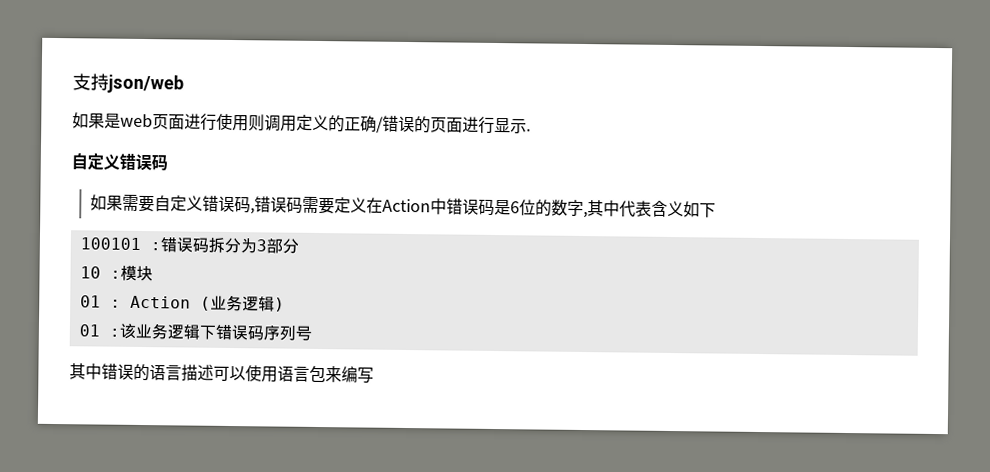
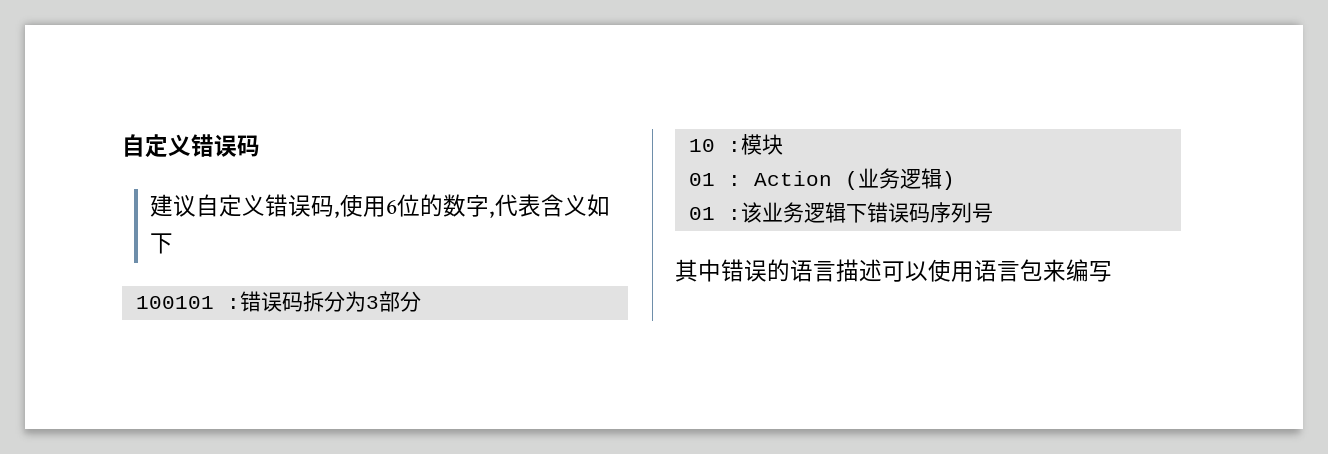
- 支持json/web
- 如果是web页面进行使用则调用定义的正确/错误的页面进行显示.
- 如果需要自定义错误码,错误码需要定义在Action中错误码是6位的数字,其中代表含义如下
+ 建议自定义错误码,使用6位的数字,代表含义如下

